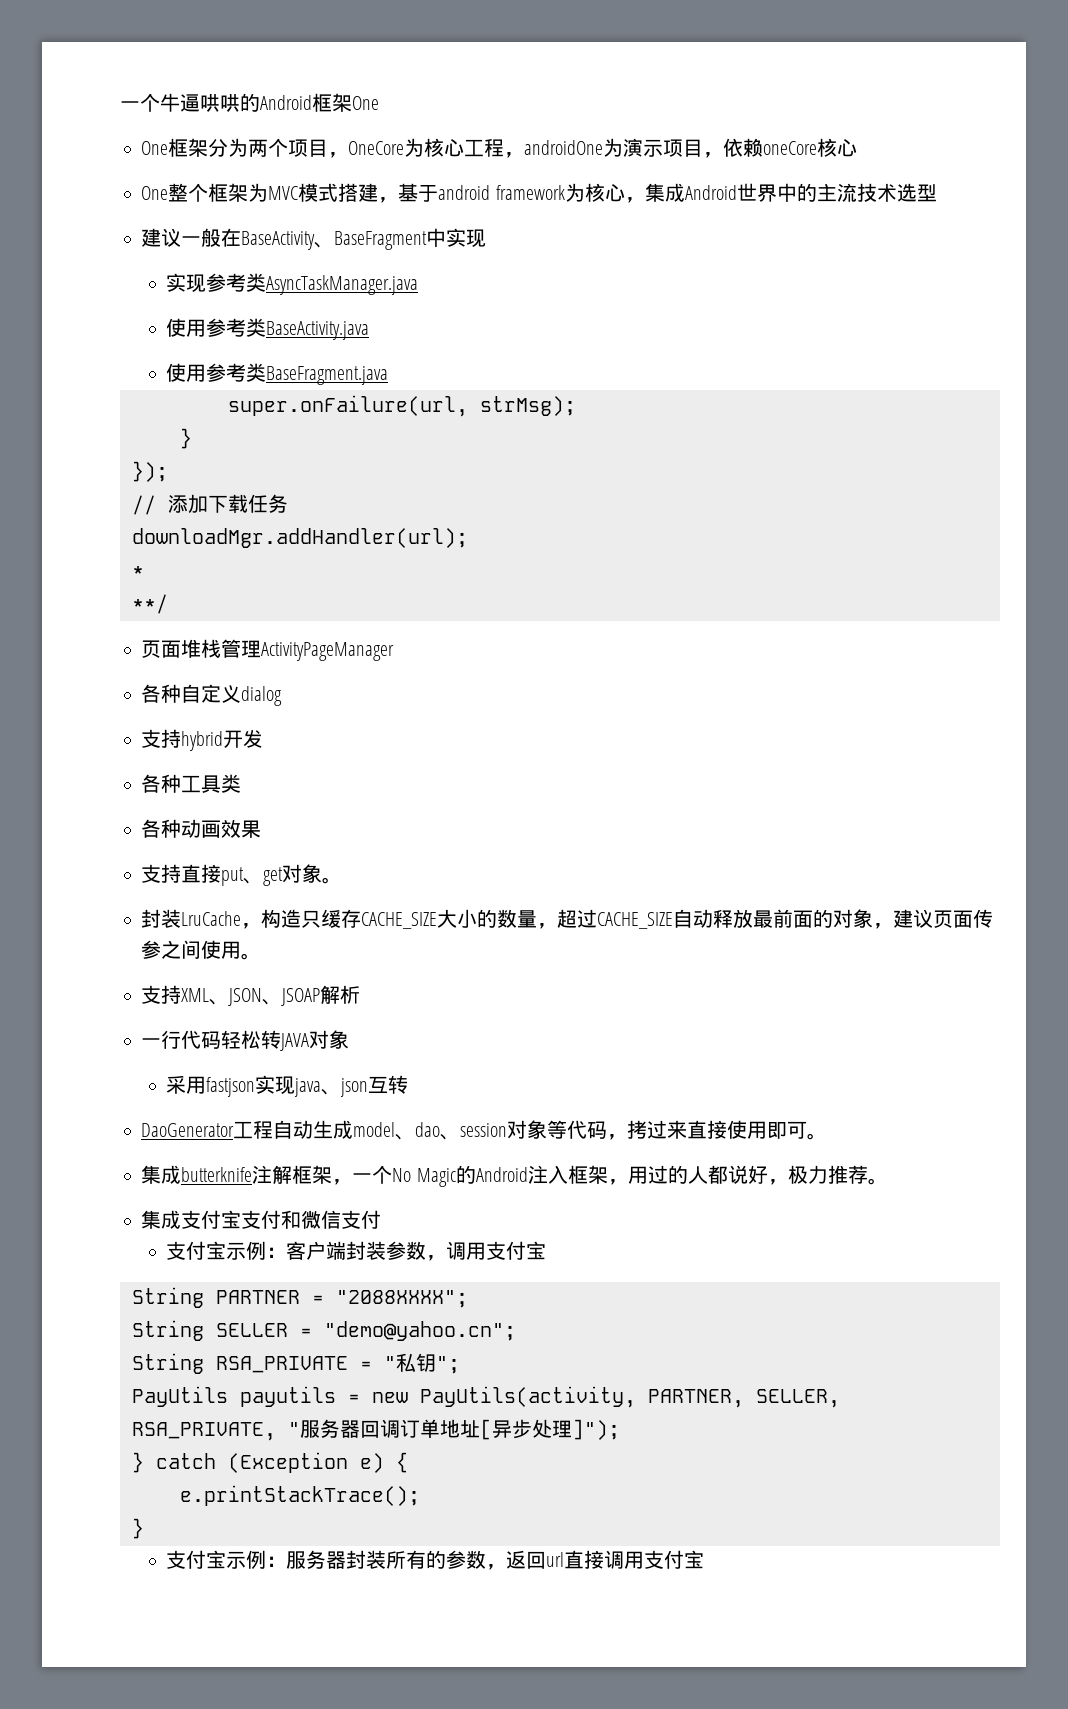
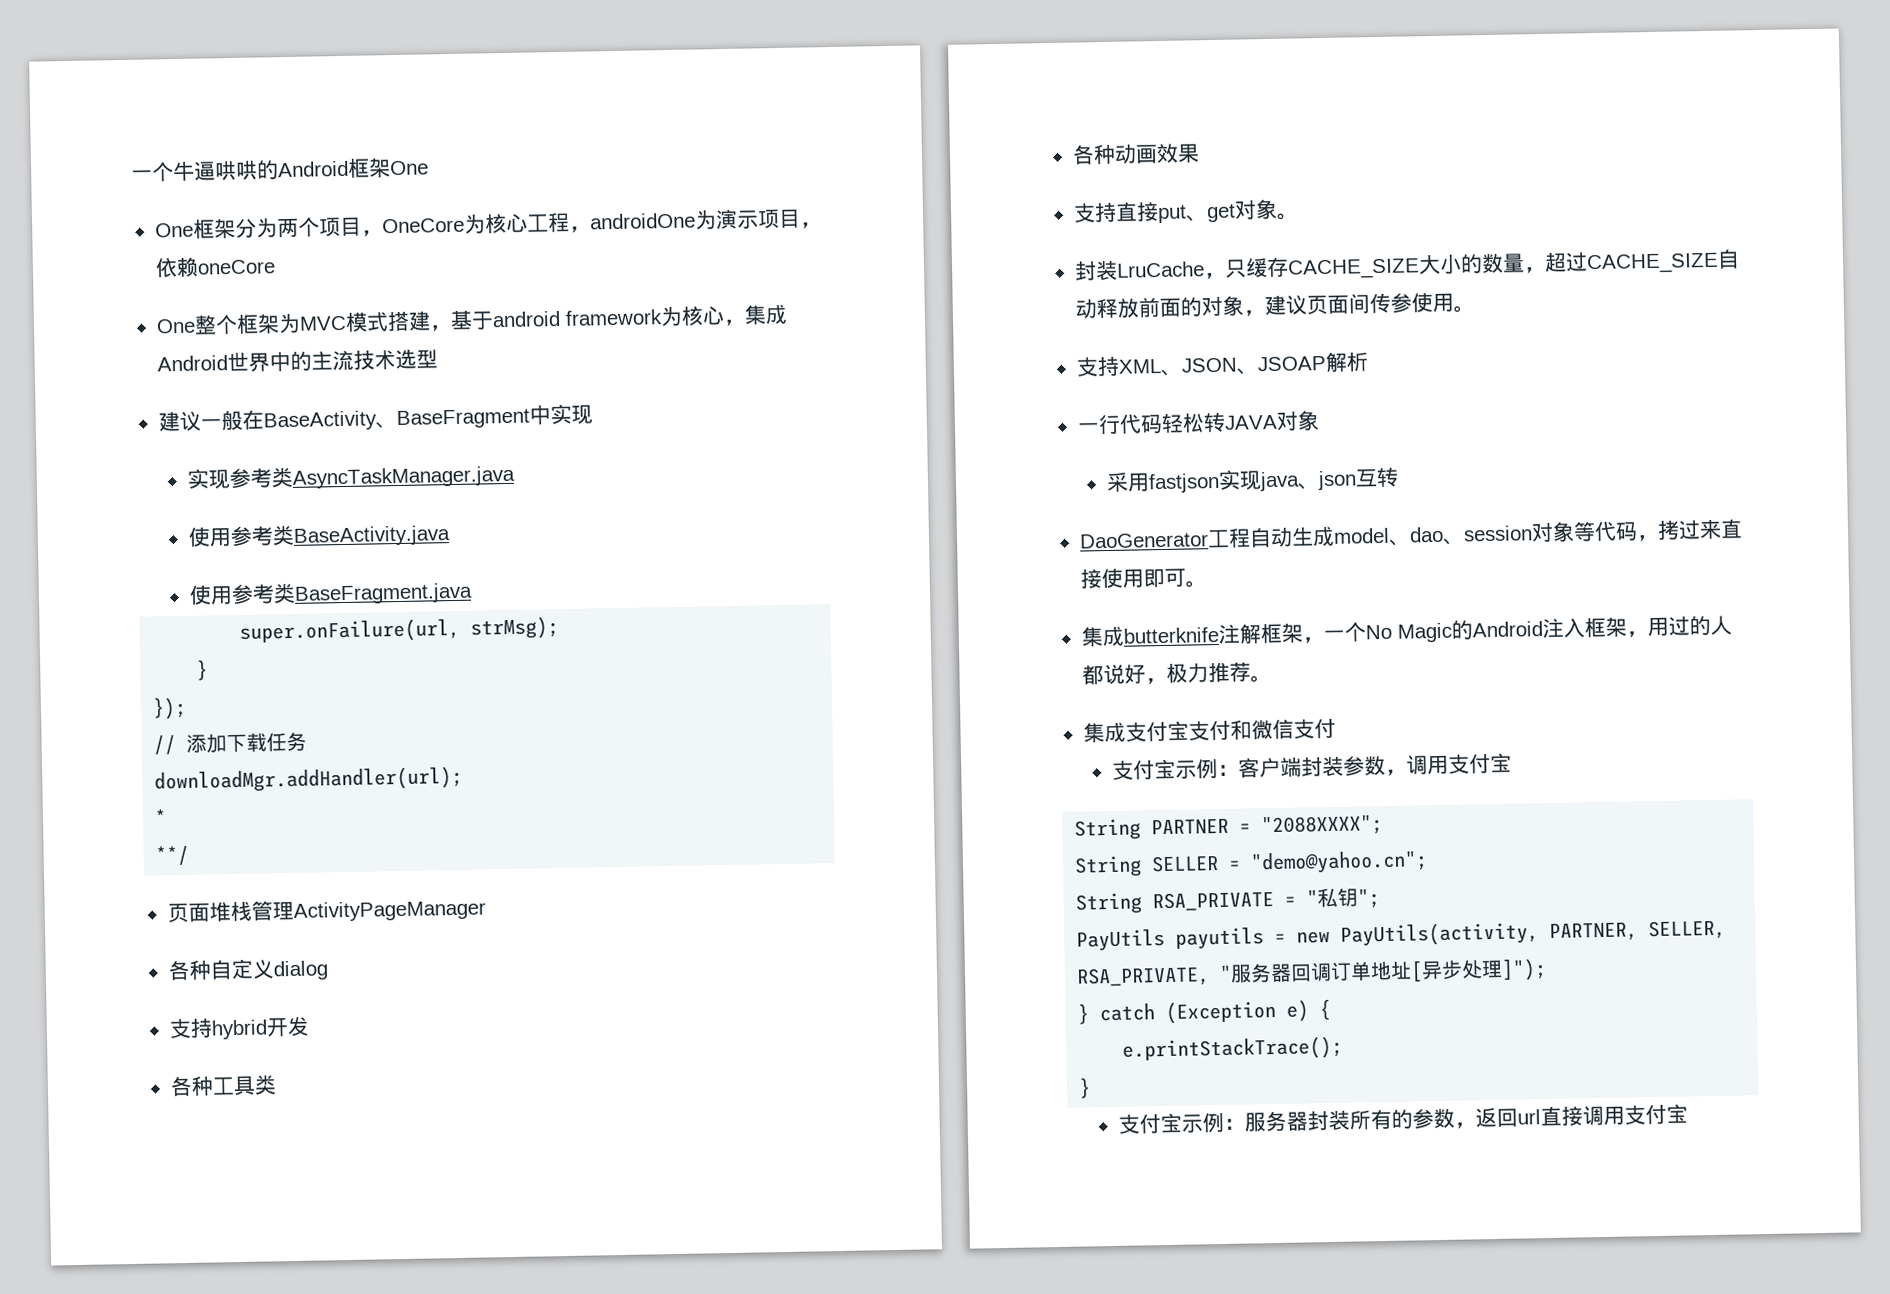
- One框架分为两个项目，OneCore为核心工程，androidOne为演示项目，依赖oneCore核心
+ One框架分为两个项目，OneCore为核心工程，androidOne为演示项目，依赖oneCore
- 封装LruCache，构造只缓存CACHE_SIZE大小的数量，超过CACHE_SIZE自动释放最前面的对象，建议页面传参之间使用。
+ 封装LruCache，只缓存CACHE_SIZE大小的数量，超过CACHE_SIZE自动释放前面的对象，建议页面间传参使用。

